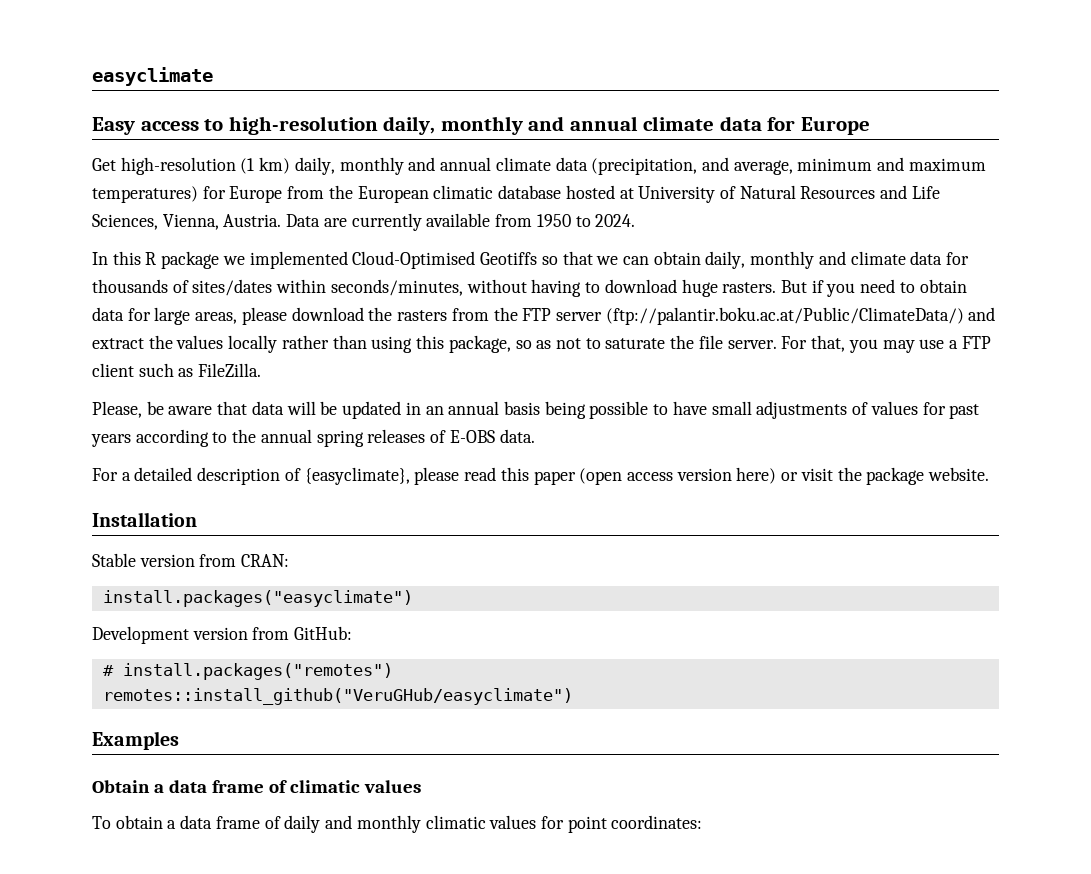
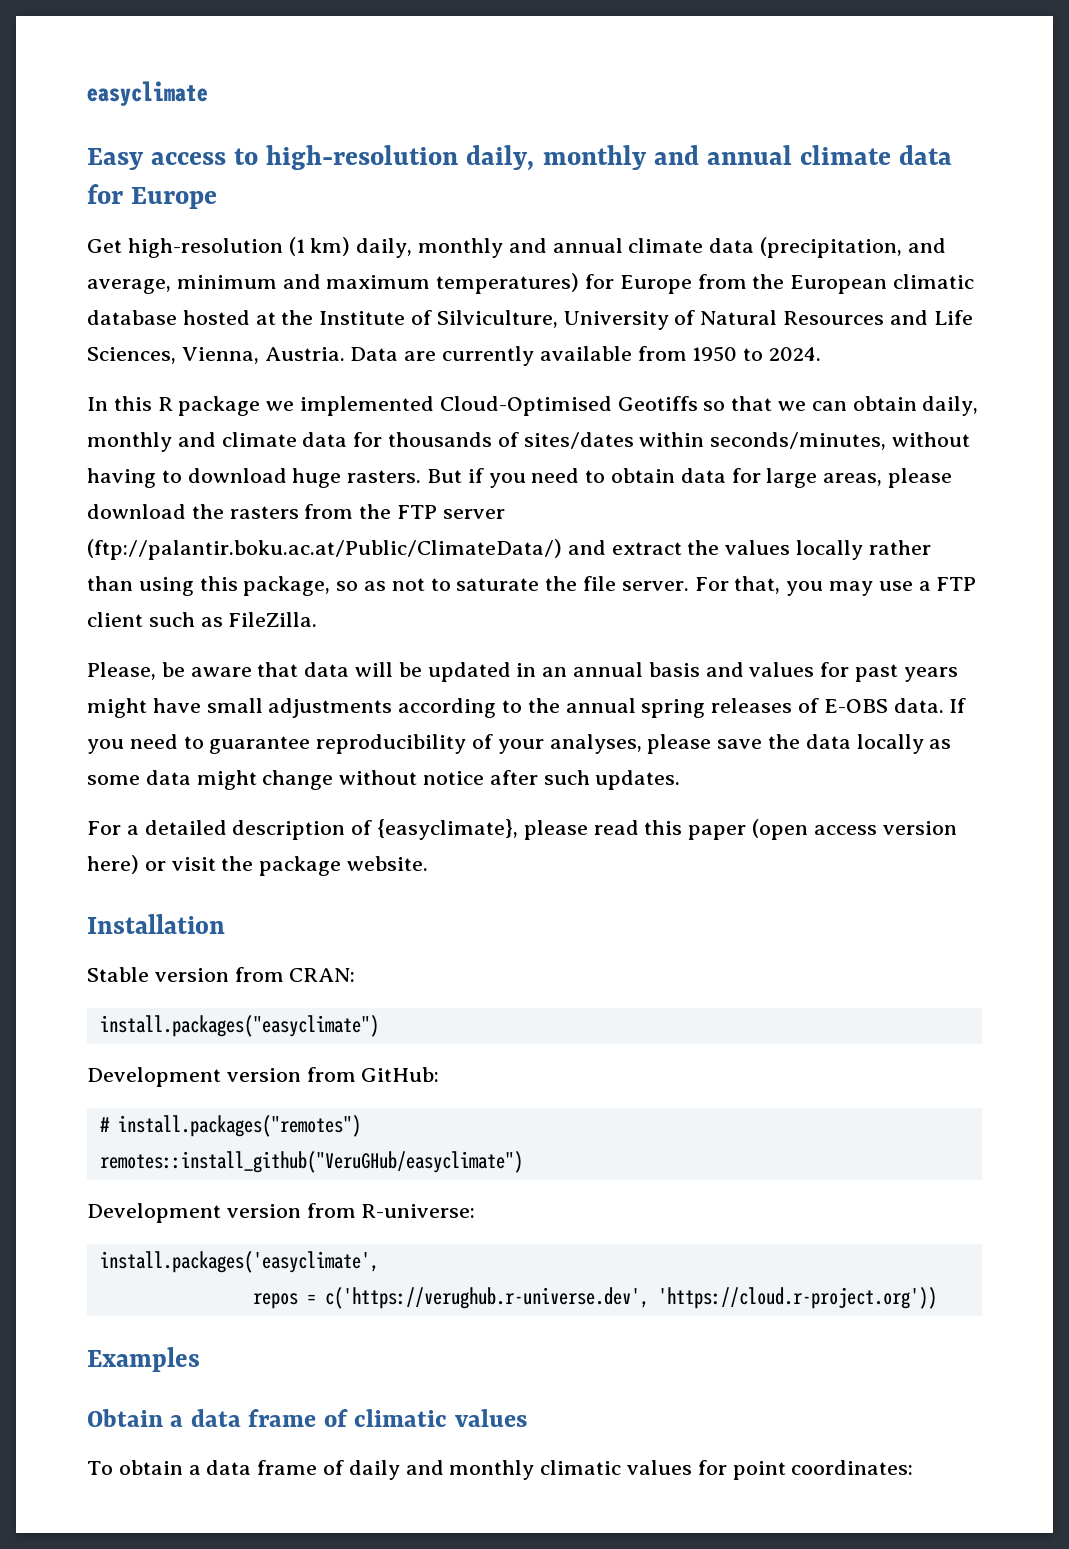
- Get high-resolution (1 km) daily, monthly and annual climate data (precipitation, and average, minimum and maximum temperatures) for Europe from the European climatic database hosted at University of Natural Resources and Life Sciences, Vienna, Austria.
+ Get high-resolution (1 km) daily, monthly and annual climate data (precipitation, and average, minimum and maximum temperatures) for Europe from the European climatic database hosted at the Institute of Silviculture, University of Natural Resources and Life Sciences, Vienna, Austria.
- Please, be aware that data will be updated in an annual basis being possible to have small adjustments of values for past years according to the annual spring releases of E-OBS data.
+ Please, be aware that data will be updated in an annual basis and values for past years might have small adjustments according to the annual spring releases of E-OBS data. If you need to guarantee reproducibility of your analyses, please save the data locally as some data might change without notice after such updates.
+ Development version from R-universe:
+ install.packages('easyclimate',
+ repos = c('https://verughub.r-universe.dev', 'https://cloud.r-project.org'))

